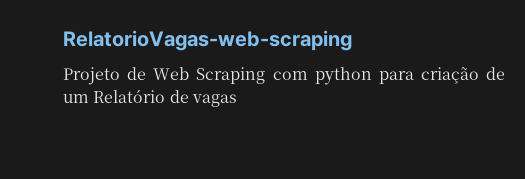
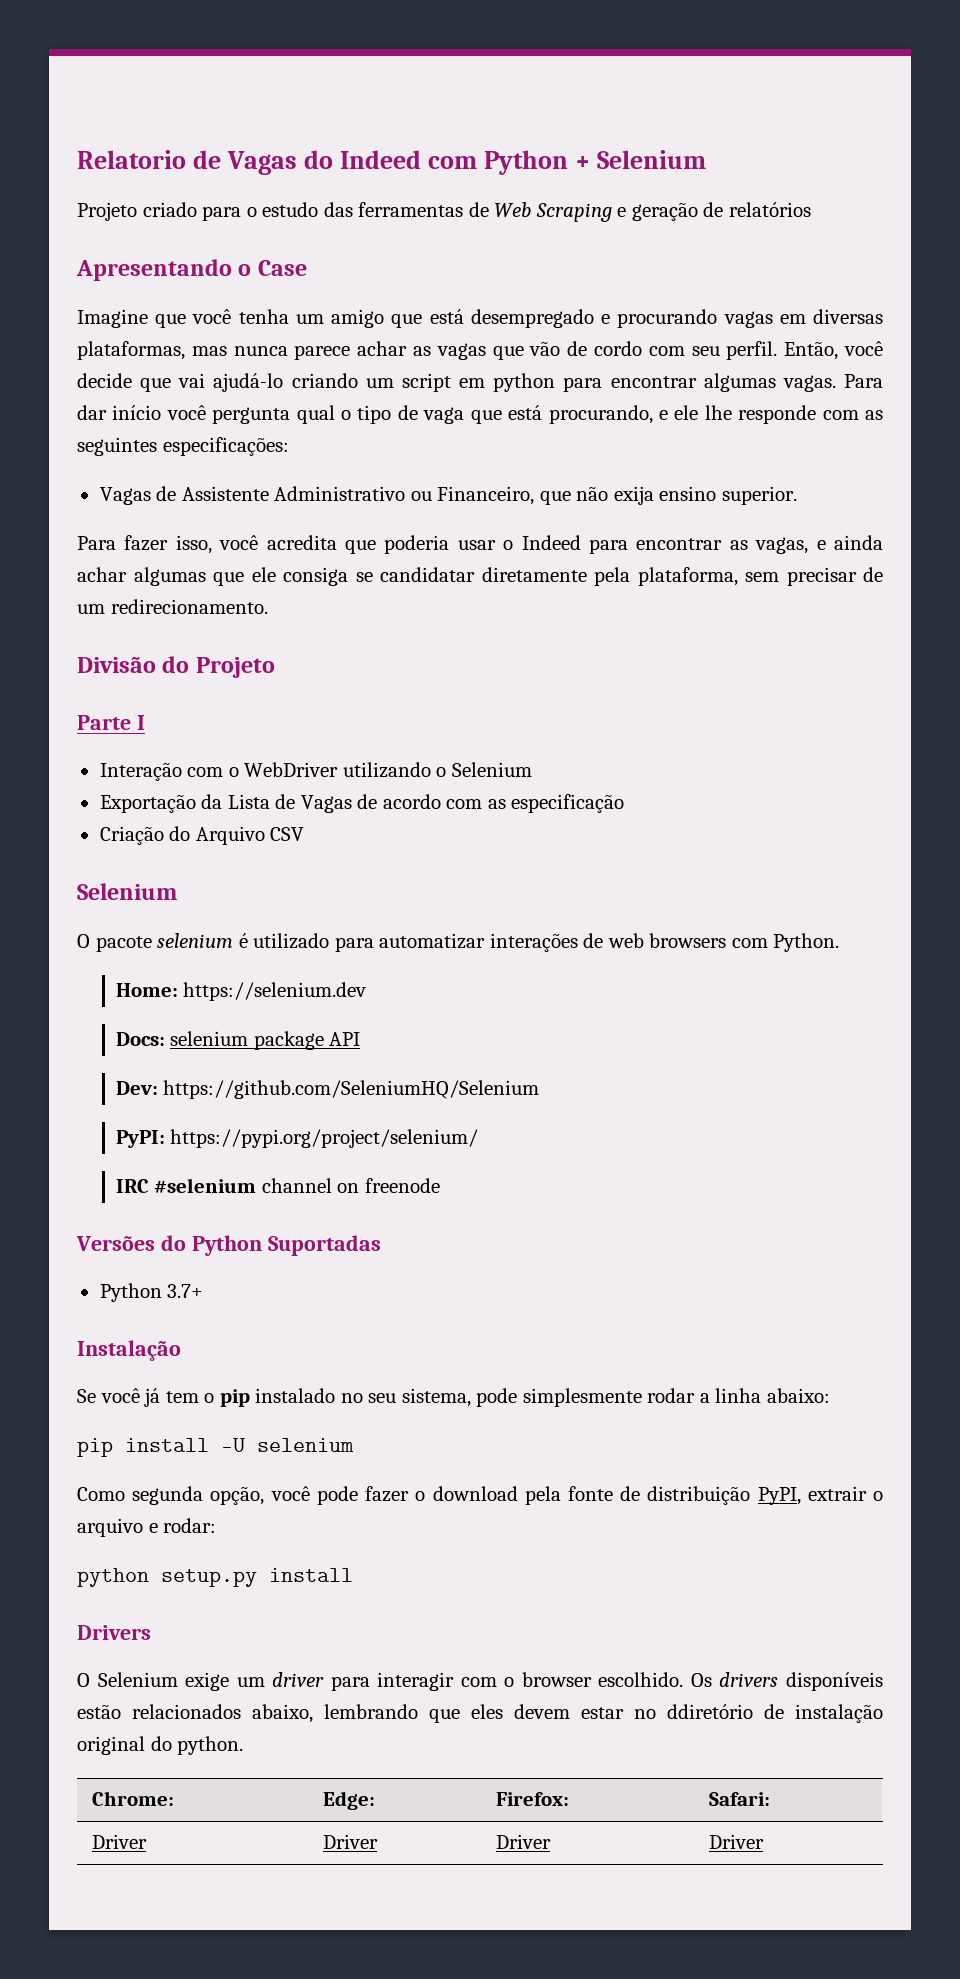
- RelatorioVagas-web-scraping
- Projeto de Web Scraping com python para criação de um Relatório de vagas
+ Relatorio de Vagas do Indeed com Python + Selenium
+ Projeto criado para o estudo das ferramentas de Web Scraping e geração de relatórios
+ Apresentando o Case
+ Imagine que você tenha um amigo que está desempregado e procurando vagas em diversas plataformas, mas nunca parece achar as vagas que vão de cordo com seu perfil. Então, você decide que vai ajudá-lo criando um script em python para encontrar algumas vagas. Para dar início você pergunta qual o tipo de vaga que está procurando, e ele lhe responde com as seguintes especificações:
+ Vagas de Assistente Administrativo ou Financeiro, que não exija ensino superior.
+ Para fazer isso, você acredita que poderia usar o Indeed para encontrar as vagas, e ainda achar algumas que ele consiga se candidatar diretamente pela plataforma, sem precisar de um redirecionamento.
+ Divisão do Projeto
+ Parte I
+ Interação com o WebDriver utilizando o Selenium
+ Exportação da Lista de Vagas de acordo com as especificação
+ Criação do Arquivo CSV
+ Selenium
+ O pacote selenium é utilizado para automatizar interações de web browsers com Python.
+ Home: https://selenium.dev
+ Docs: selenium package API
+ Dev: https://github.com/SeleniumHQ/Selenium
+ PyPI: https://pypi.org/project/selenium/
+ IRC #selenium channel on freenode
+ Versões do Python Suportadas
+ Python 3.7+
+ Instalação
+ Se você já tem o pip instalado no seu sistema, pode simplesmente rodar a linha abaixo:
+ pip install -U selenium
+ Como segunda opção, você pode fazer o download pela fonte de distribuição PyPI, extrair o arquivo e rodar:
+ python setup.py install
+ Drivers
+ O Selenium exige um driver para interagir com o browser escolhido. Os drivers disponíveis estão relacionados abaixo, lembrando que eles devem estar no ddiretório de instalação original do python.
+ Chrome: | Edge: | Firefox: | Safari:
+ Driver | Driver | Driver | Driver

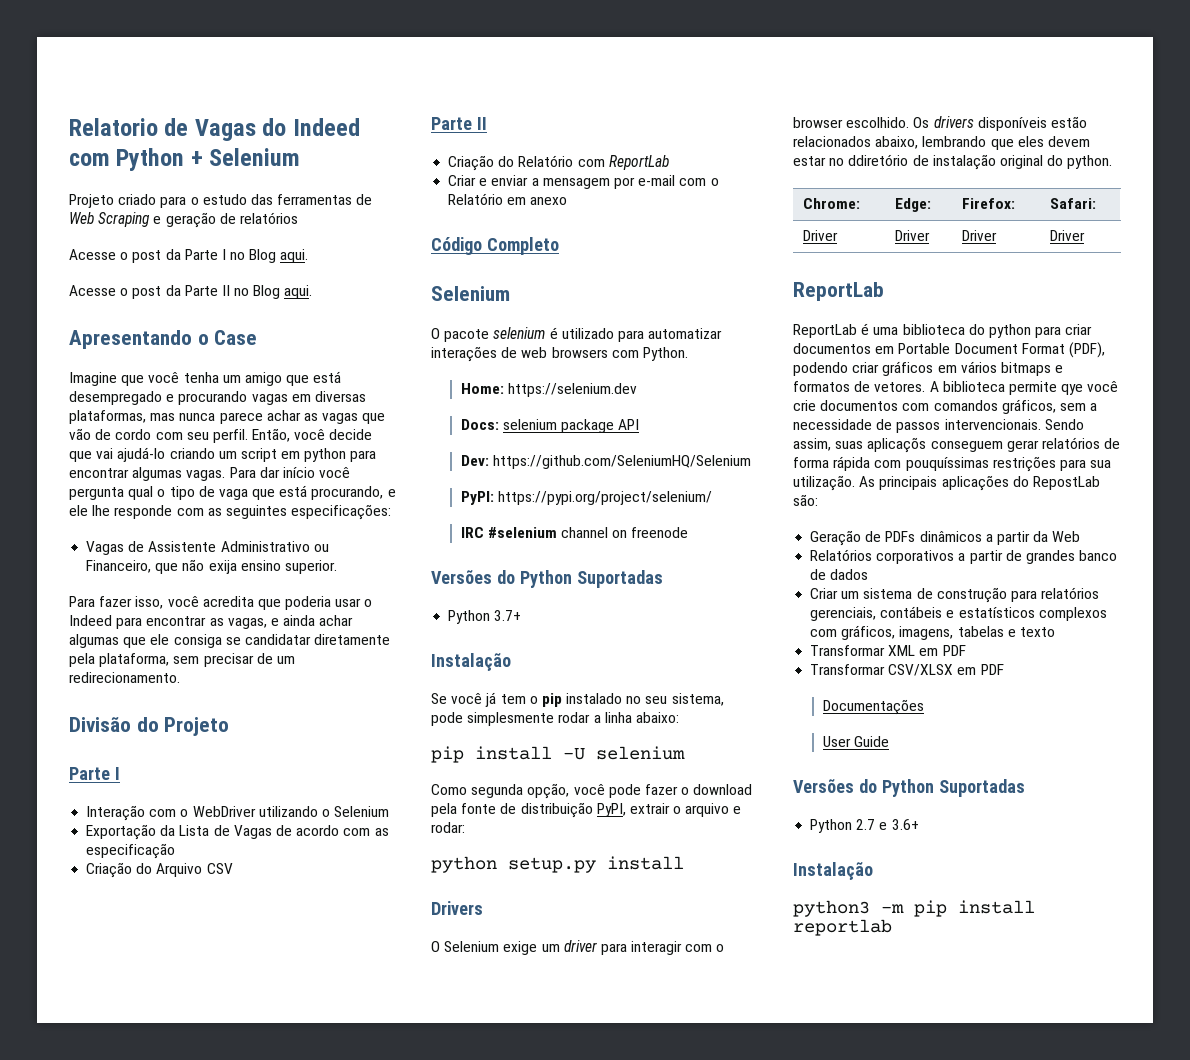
+ Acesse o post da Parte I no Blog aqui.
+ Acesse o post da Parte II no Blog aqui.
  Criação do Arquivo CSV
+ Parte II
+ Criação do Relatório com ReportLab
+ Criar e enviar a mensagem por e-mail com o Relatório em anexo
+ Código Completo
  Driver | Driver | Driver | Driver
+ ReportLab
+ ReportLab é uma biblioteca do python para criar documentos em Portable Document Format (PDF), podendo criar gráficos em vários bitmaps e formatos de vetores. A biblioteca permite qye você crie documentos com comandos gráficos, sem a necessidade de passos intervencionais. Sendo assim, suas aplicaçõs conseguem gerar relatórios de forma rápida com pouquíssimas restrições para sua utilização. As principais aplicações do RepostLab são:
+ Geração de PDFs dinâmicos a partir da Web
+ Relatórios corporativos a partir de grandes banco de dados
+ Criar um sistema de construção para relatórios gerenciais, contábeis e estatísticos complexos com gráficos, imagens, tabelas e texto
+ Transformar XML em PDF
+ Transformar CSV/XLSX em PDF
+ Documentações
+ User Guide
+ Versões do Python Suportadas
+ Python 2.7 e 3.6+
+ Instalação
+ python3 -m pip install reportlab

